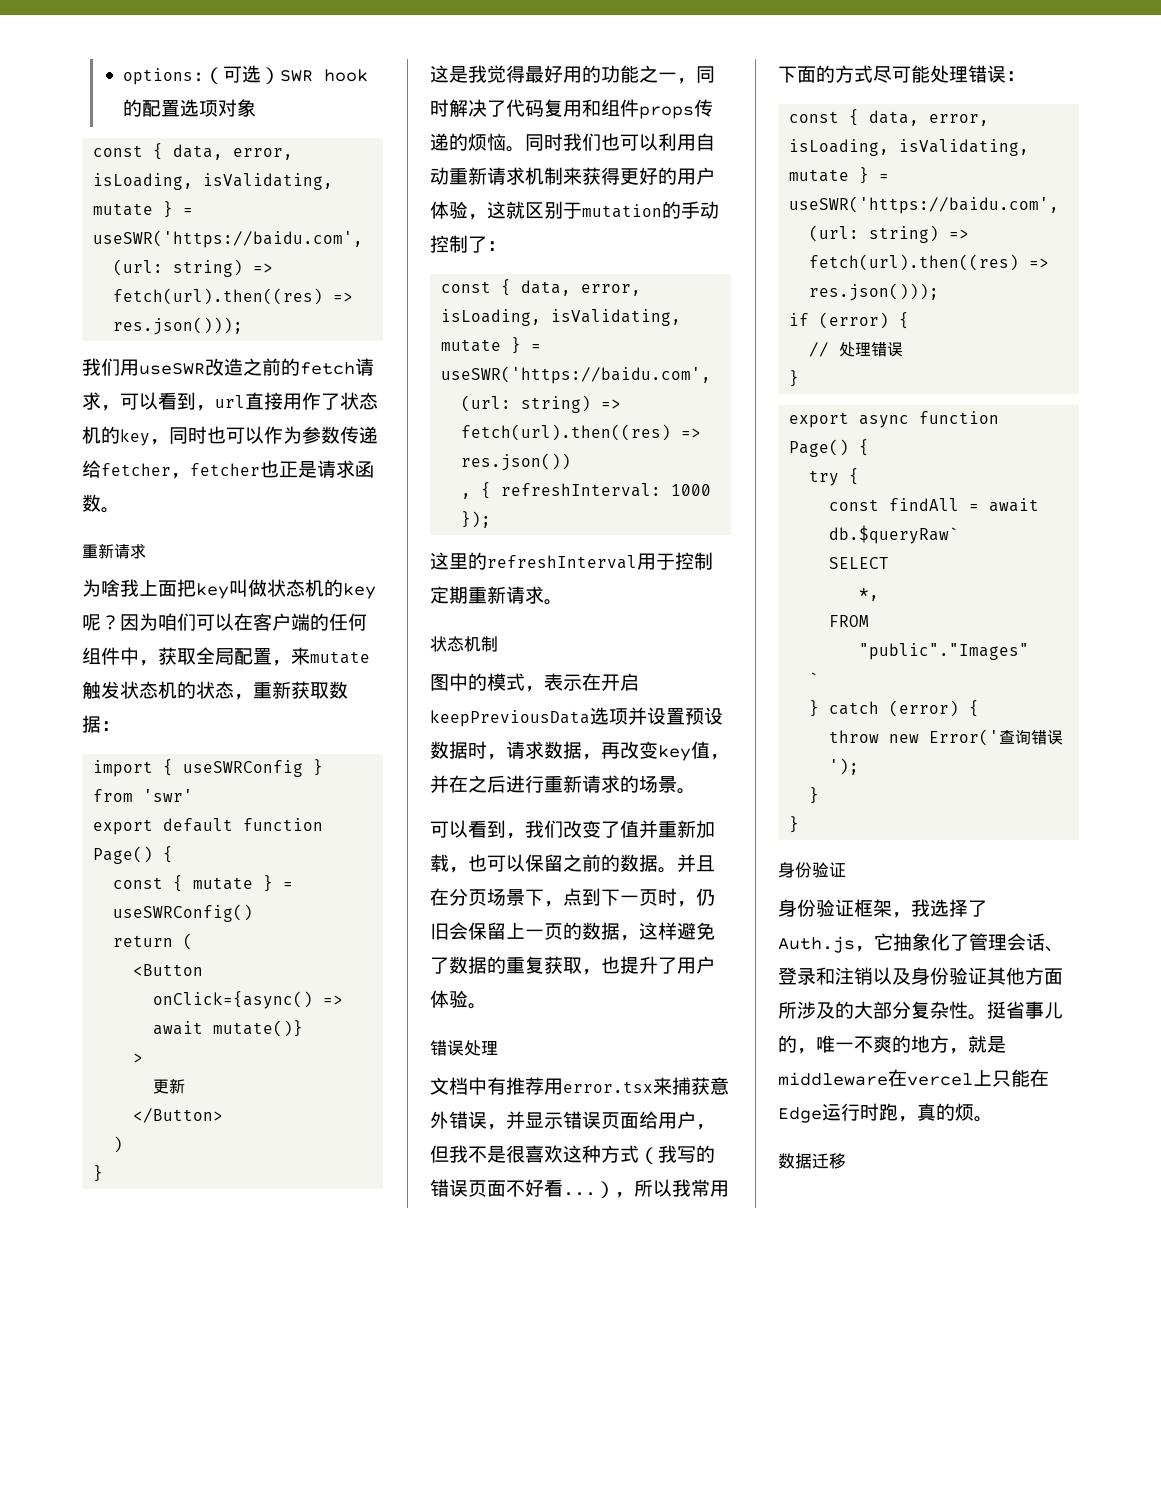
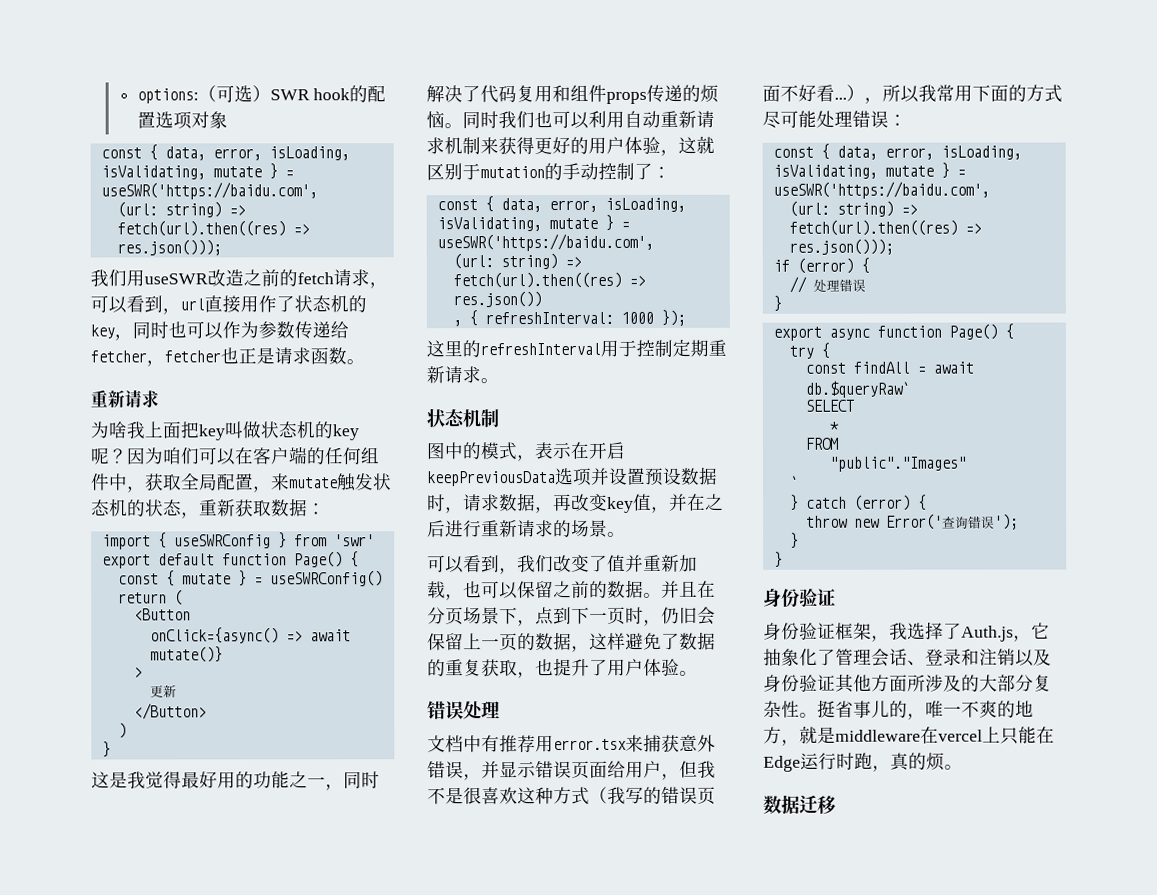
- *,
+ *

